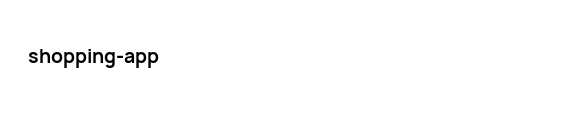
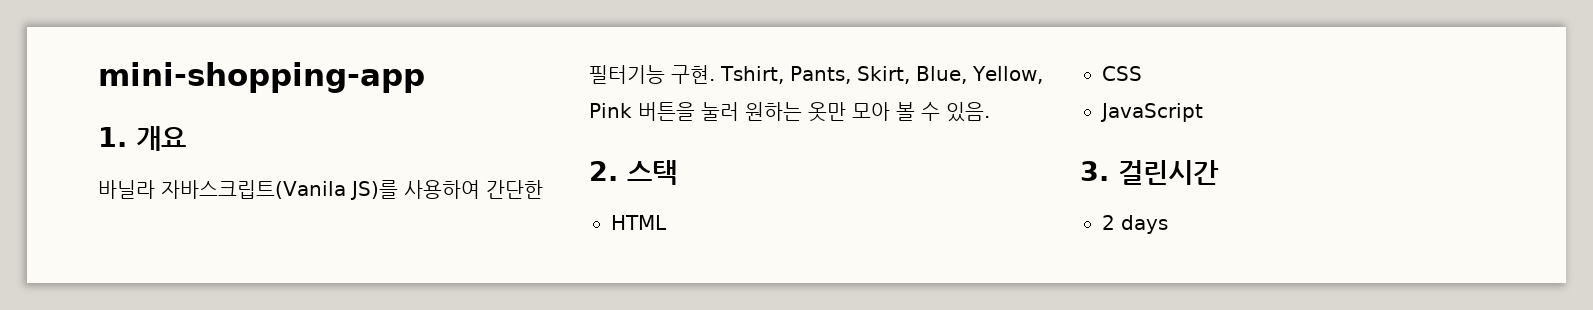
- shopping-app
+ mini-shopping-app
+ 1. 개요
+ 바닐라 자바스크립트(Vanila JS)를 사용하여 간단한 필터기능 구현. Tshirt, Pants, Skirt, Blue, Yellow, Pink 버튼을 눌러 원하는 옷만 모아 볼 수 있음.
+ 2. 스택
+ HTML
+ CSS
+ JavaScript
+ 3. 걸린시간
+ 2 days

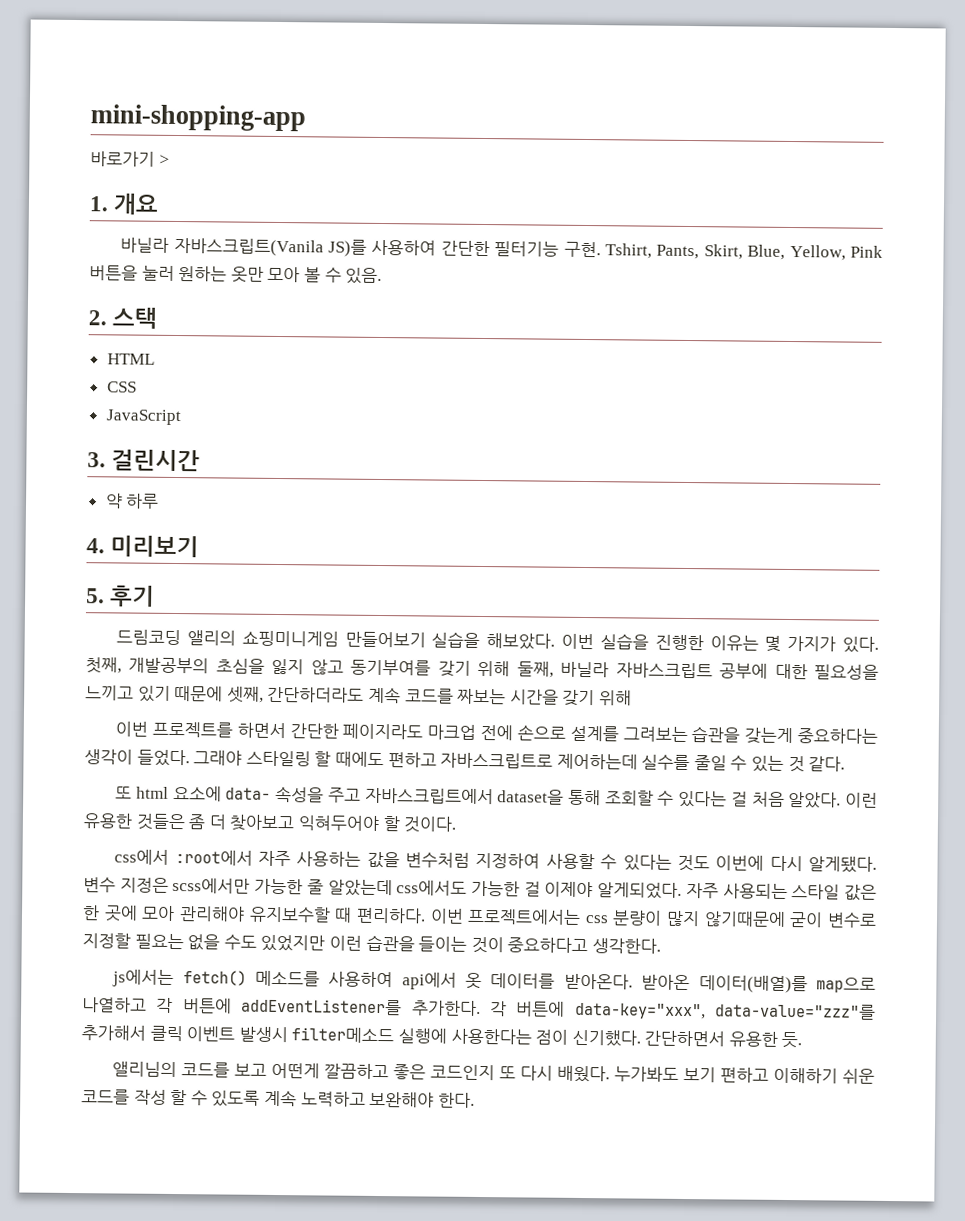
+ 바로가기 >
- 2 days
+ 약 하루
+ 4. 미리보기
+ 5. 후기
+ 드림코딩 앨리의 쇼핑미니게임 만들어보기 실습을 해보았다. 이번 실습을 진행한 이유는 몇 가지가 있다. 첫째, 개발공부의 초심을 잃지 않고 동기부여를 갖기 위해 둘째, 바닐라 자바스크립트 공부에 대한 필요성을 느끼고 있기 때문에 셋째, 간단하더라도 계속 코드를 짜보는 시간을 갖기 위해
+ 이번 프로젝트를 하면서 간단한 페이지라도 마크업 전에 손으로 설계를 그려보는 습관을 갖는게 중요하다는 생각이 들었다. 그래야 스타일링 할 때에도 편하고 자바스크립트로 제어하는데 실수를 줄일 수 있는 것 같다.
+ 또 html 요소에 data- 속성을 주고 자바스크립트에서 dataset을 통해 조회할 수 있다는 걸 처음 알았다. 이런 유용한 것들은 좀 더 찾아보고 익혀두어야 할 것이다.
+ css에서 :root에서 자주 사용하는 값을 변수처럼 지정하여 사용할 수 있다는 것도 이번에 다시 알게됐다. 변수 지정은 scss에서만 가능한 줄 알았는데 css에서도 가능한 걸 이제야 알게되었다. 자주 사용되는 스타일 값은 한 곳에 모아 관리해야 유지보수할 때 편리하다. 이번 프로젝트에서는 css 분량이 많지 않기때문에 굳이 변수로 지정할 필요는 없을 수도 있었지만 이런 습관을 들이는 것이 중요하다고 생각한다.
+ js에서는 fetch() 메소드를 사용하여 api에서 옷 데이터를 받아온다. 받아온 데이터(배열)를 map으로 나열하고 각 버튼에 addEventListener를 추가한다. 각 버튼에 data-key="xxx", data-value="zzz"를 추가해서 클릭 이벤트 발생시 filter메소드 실행에 사용한다는 점이 신기했다. 간단하면서 유용한 듯.
+ 앨리님의 코드를 보고 어떤게 깔끔하고 좋은 코드인지 또 다시 배웠다. 누가봐도 보기 편하고 이해하기 쉬운 코드를 작성 할 수 있도록 계속 노력하고 보완해야 한다.

